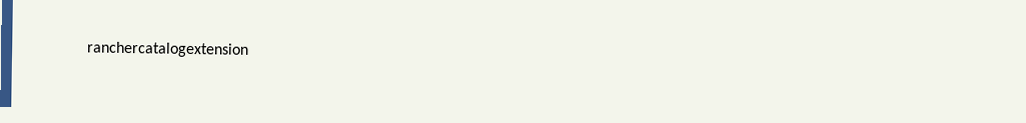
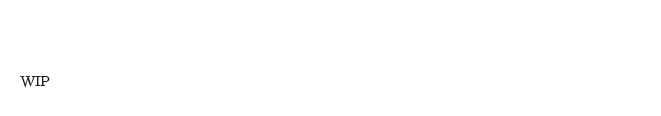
- ranchercatalogextension
+ WIP

